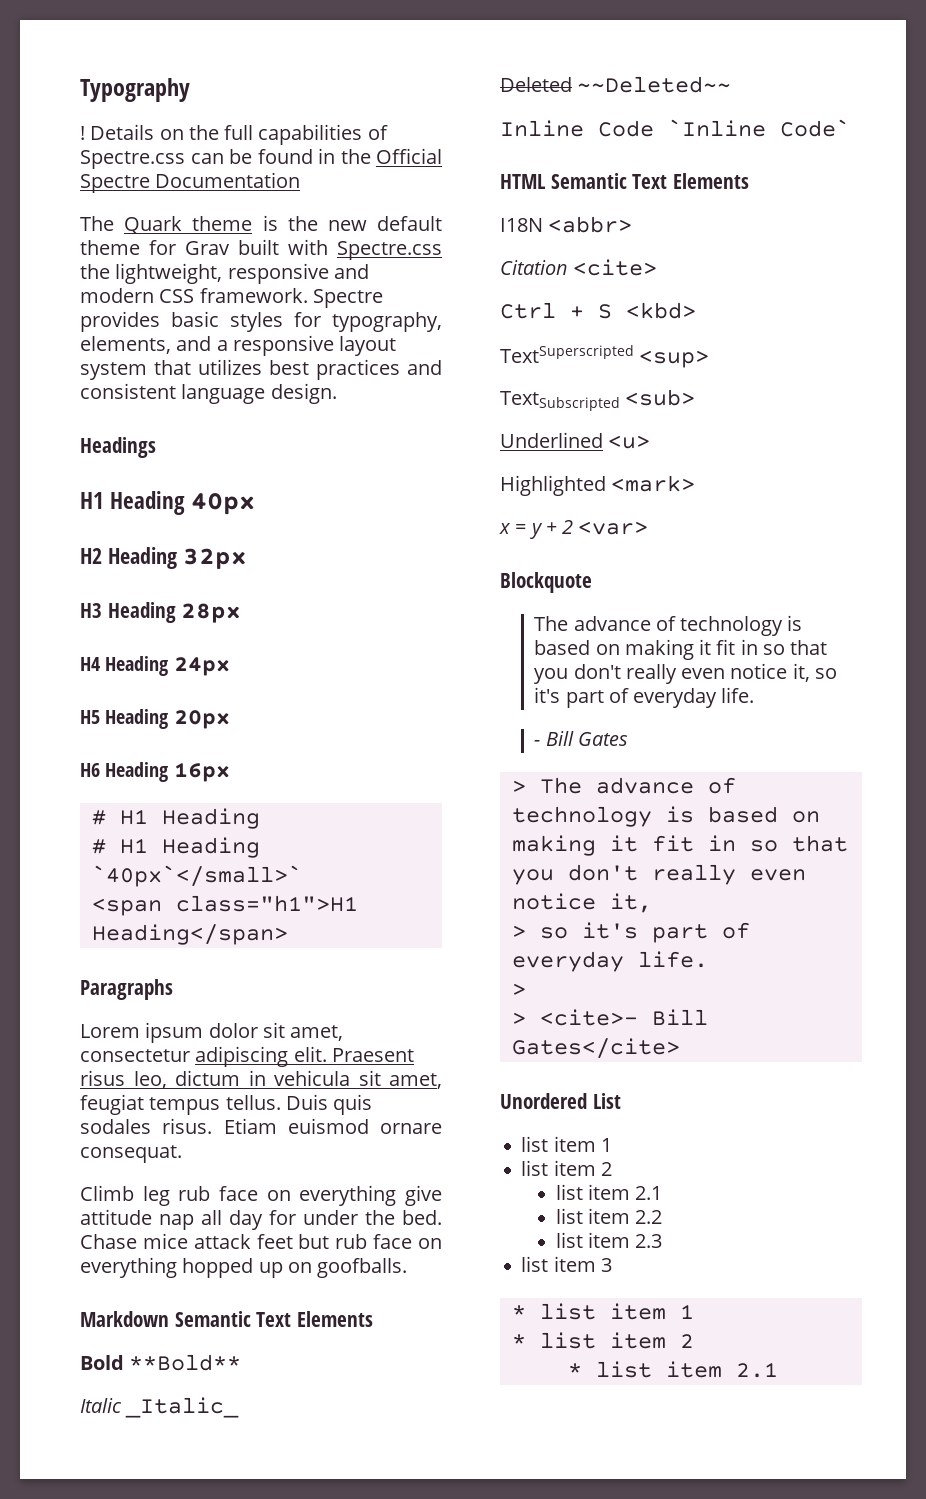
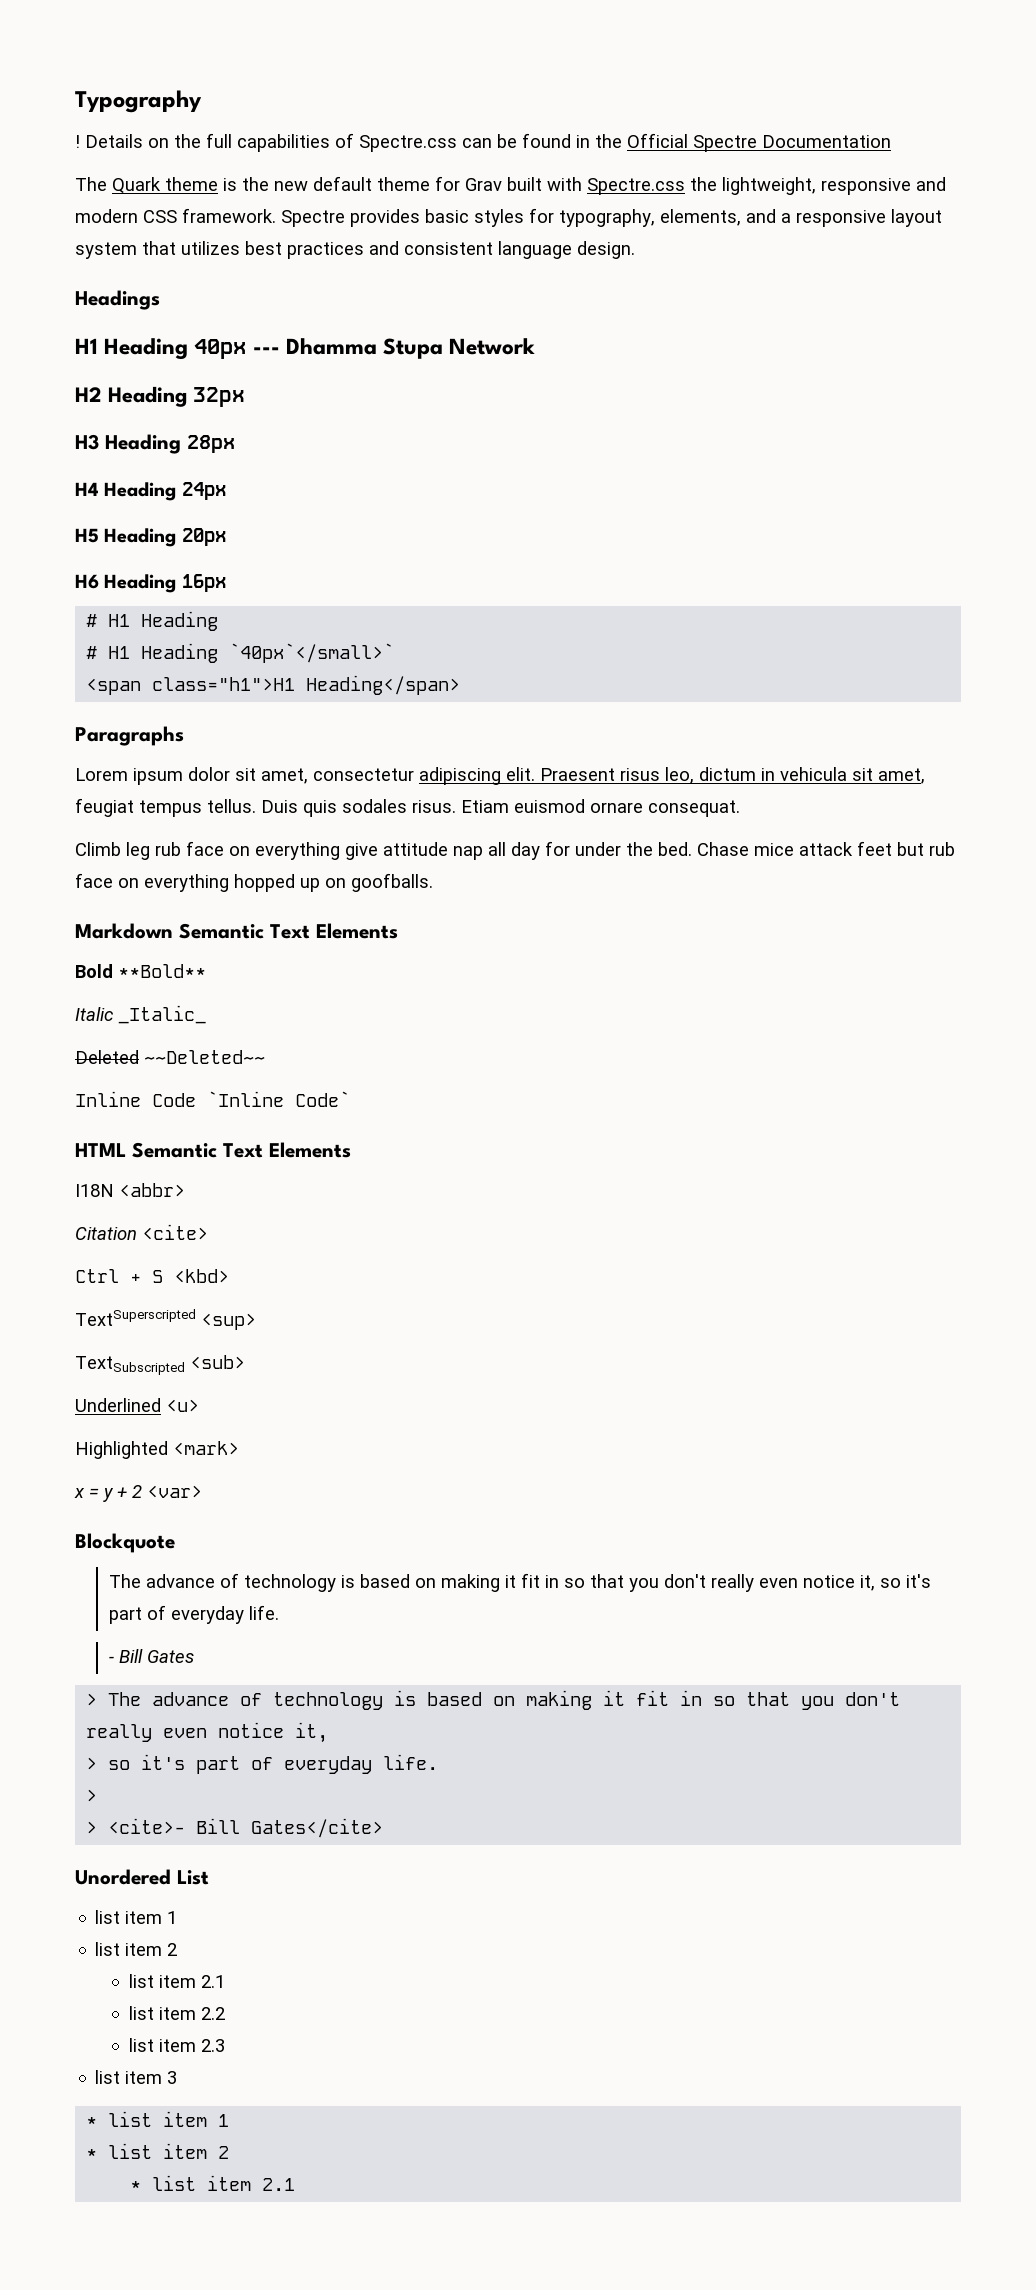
- H1 Heading 40px
+ H1 Heading 40px --- Dhamma Stupa Network

